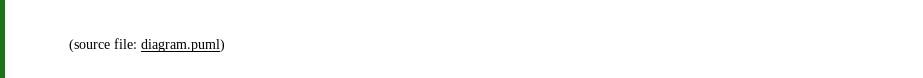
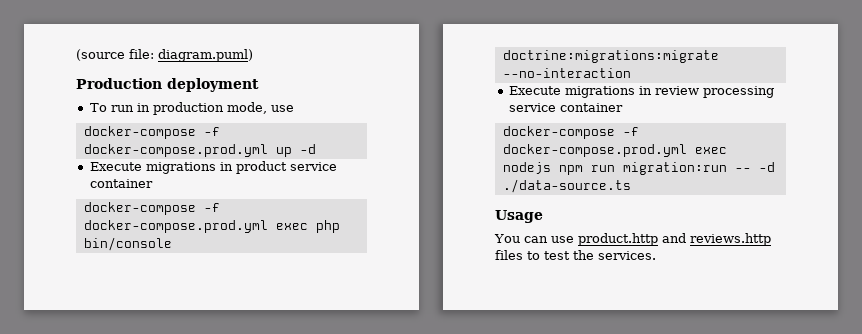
+ Production deployment
+ To run in production mode, use
+ docker-compose -f docker-compose.prod.yml up -d
+ Execute migrations in product service container
+ docker-compose -f docker-compose.prod.yml exec php bin/console doctrine:migrations:migrate --no-interaction
+ Execute migrations in review processing service container
+ docker-compose -f docker-compose.prod.yml exec nodejs npm run migration:run -- -d ./data-source.ts
+ Usage
+ You can use product.http and reviews.http files to test the services.

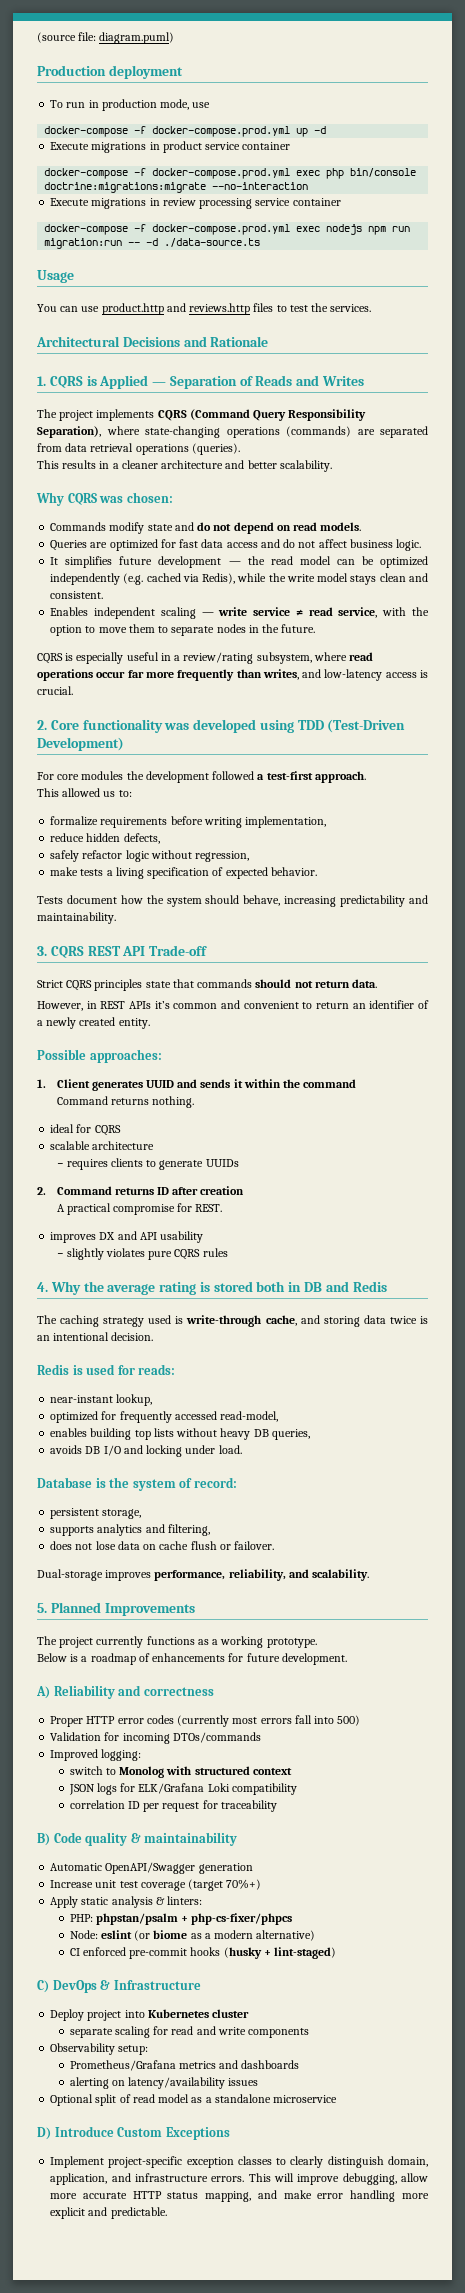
+ Architectural Decisions and Rationale
+ 1. CQRS is Applied — Separation of Reads and Writes
+ The project implements CQRS (Command Query Responsibility Separation), where state-changing operations (commands) are separated from data retrieval operations (queries).
+ This results in a cleaner architecture and better scalability.
+ Why CQRS was chosen:
+ Commands modify state and do not depend on read models.
+ Queries are optimized for fast data access and do not affect business logic.
+ It simplifies future development — the read model can be optimized independently (e.g. cached via Redis), while the write model stays clean and consistent.
+ Enables independent scaling — write service ≠ read service, with the option to move them to separate nodes in the future.
+ CQRS is especially useful in a review/rating subsystem, where read operations occur far more frequently than writes, and low-latency access is crucial.
+ 2. Core functionality was developed using TDD (Test-Driven Development)
+ For core modules the development followed a test-first approach.
+ This allowed us to:
+ formalize requirements before writing implementation,
+ reduce hidden defects,
+ safely refactor logic without regression,
+ make tests a living specification of expected behavior.
+ Tests document how the system should behave, increasing predictability and maintainability.
+ 3. CQRS REST API Trade-off
+ Strict CQRS principles state that commands should not return data.
+ However, in REST APIs it’s common and convenient to return an identifier of a newly created entity.
+ Possible approaches:
+ 1. Client generates UUID and sends it within the command
+ Command returns nothing.
+ ideal for CQRS
+ scalable architecture
+ − requires clients to generate UUIDs
+ 2. Command returns ID after creation
+ A practical compromise for REST.
+ improves DX and API usability
+ − slightly violates pure CQRS rules
+ 4. Why the average rating is stored both in DB and Redis
+ The caching strategy used is write-through cache, and storing data twice is an intentional decision.
+ Redis is used for reads:
+ near-instant lookup,
+ optimized for frequently accessed read-model,
+ enables building top lists without heavy DB queries,
+ avoids DB I/O and locking under load.
+ Database is the system of record:
+ persistent storage,
+ supports analytics and filtering,
+ does not lose data on cache flush or failover.
+ Dual-storage improves performance, reliability, and scalability.
+ 5. Planned Improvements
+ The project currently functions as a working prototype.
+ Below is a roadmap of enhancements for future development.
+ A) Reliability and correctness
+ Proper HTTP error codes (currently most errors fall into 500)
+ Validation for incoming DTOs/commands
+ Improved logging:
+ switch to Monolog with structured context
+ JSON logs for ELK/Grafana Loki compatibility
+ correlation ID per request for traceability
+ B) Code quality & maintainability
+ Automatic OpenAPI/Swagger generation
+ Increase unit test coverage (target 70%+)
+ Apply static analysis & linters:
+ PHP: phpstan/psalm + php-cs-fixer/phpcs
+ Node: eslint (or biome as a modern alternative)
+ CI enforced pre-commit hooks (husky + lint-staged)
+ C) DevOps & Infrastructure
+ Deploy project into Kubernetes cluster
+ separate scaling for read and write components
+ Observability setup:
+ Prometheus/Grafana metrics and dashboards
+ alerting on latency/availability issues
+ Optional split of read model as a standalone microservice
+ D) Introduce Custom Exceptions
+ Implement project-specific exception classes to clearly distinguish domain, application, and infrastructure errors. This will improve debugging, allow more accurate HTTP status mapping, and make error handling more explicit and predictable.

